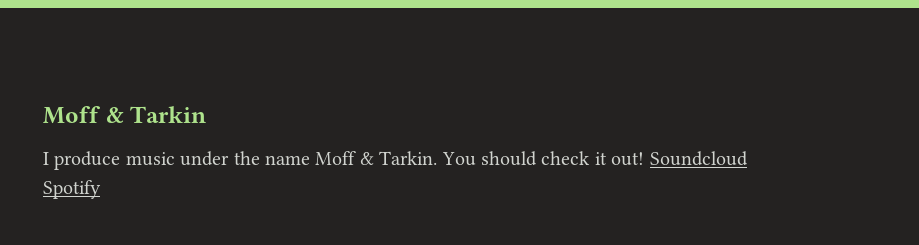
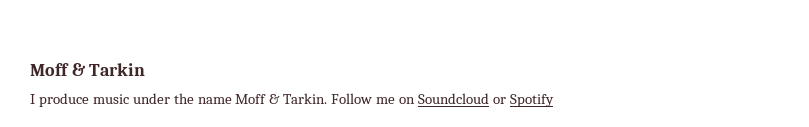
- You should check it out! Soundcloud
- Spotify
+ Follow me on Soundcloud or Spotify

